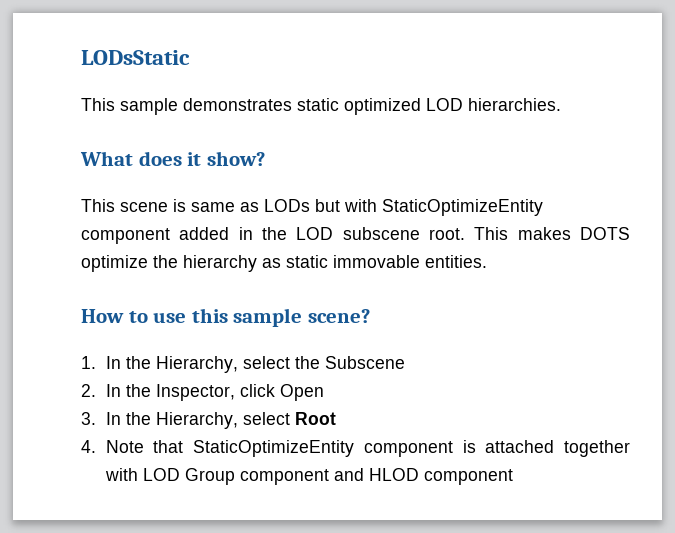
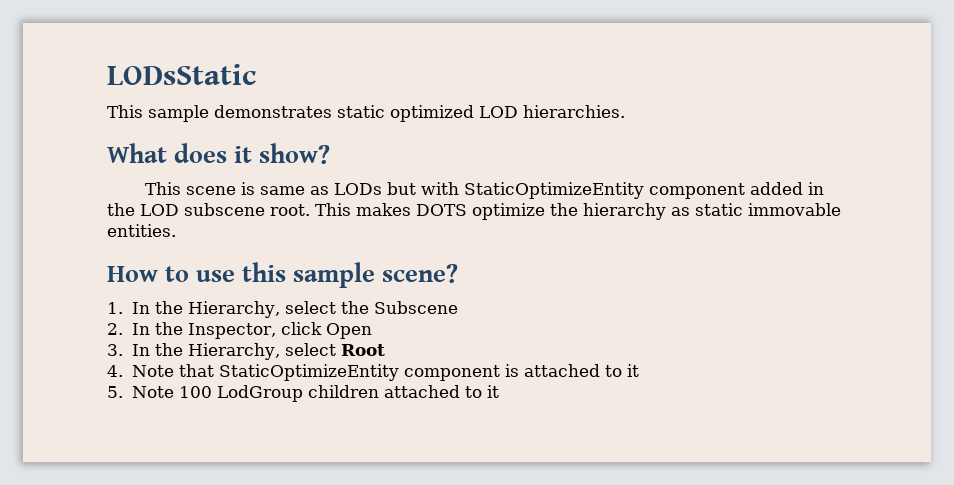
- 4. Note that StaticOptimizeEntity component is attached together with LOD Group component and HLOD component
+ 4. Note that StaticOptimizeEntity component is attached to it
+ 5. Note 100 LodGroup children attached to it

